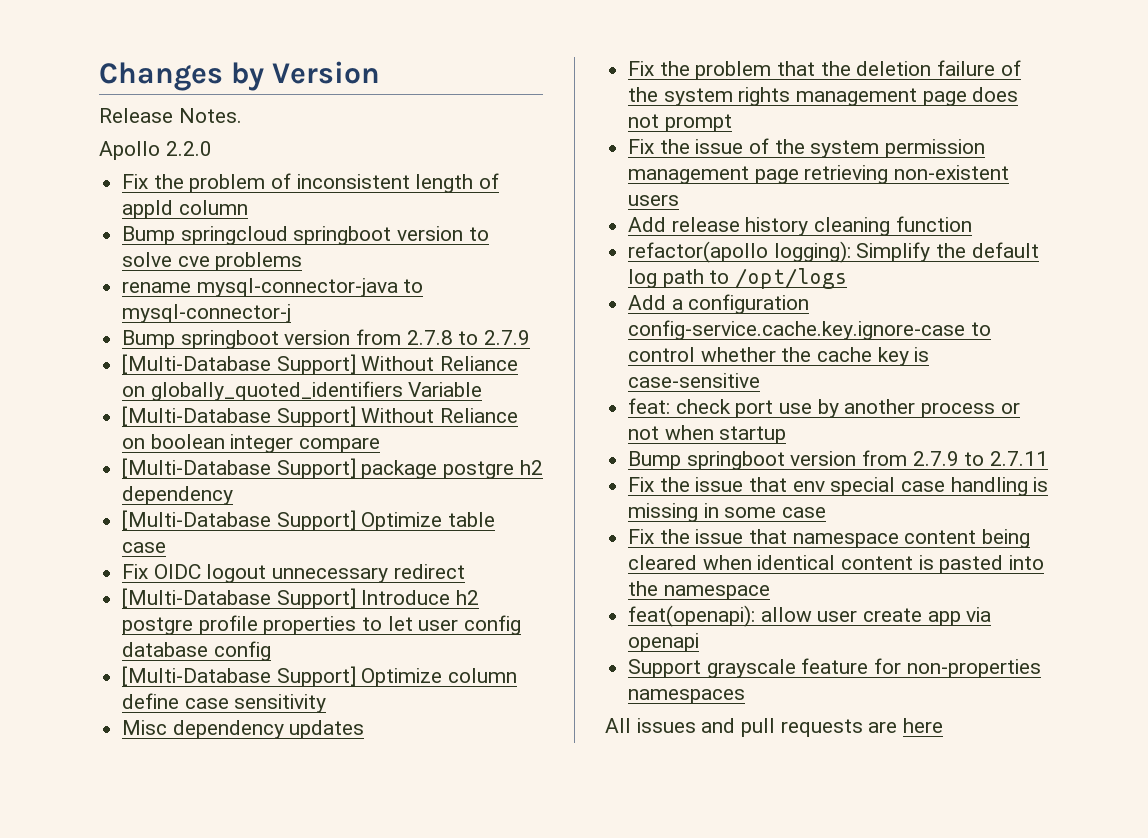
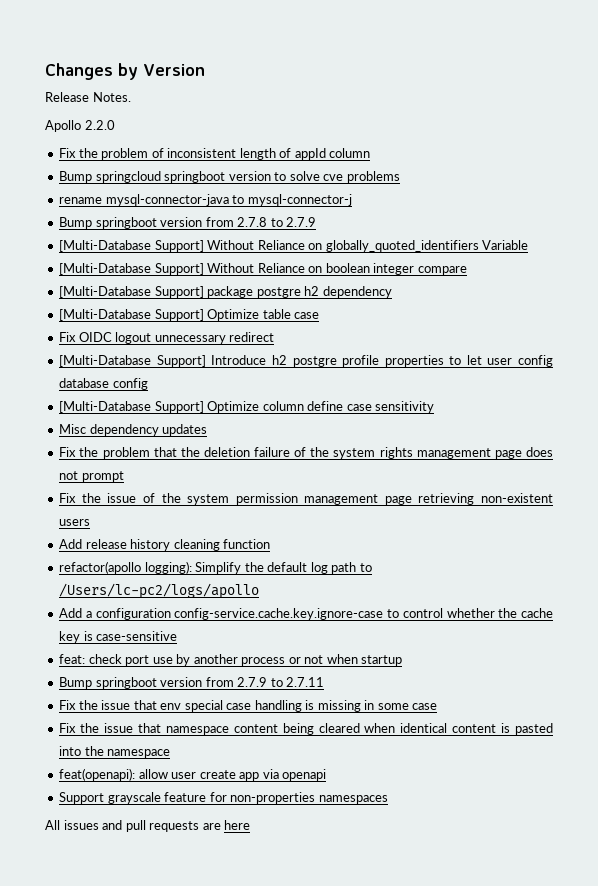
- refactor(apollo logging): Simplify the default log path to /opt/logs
+ refactor(apollo logging): Simplify the default log path to /Users/lc-pc2/logs/apollo

